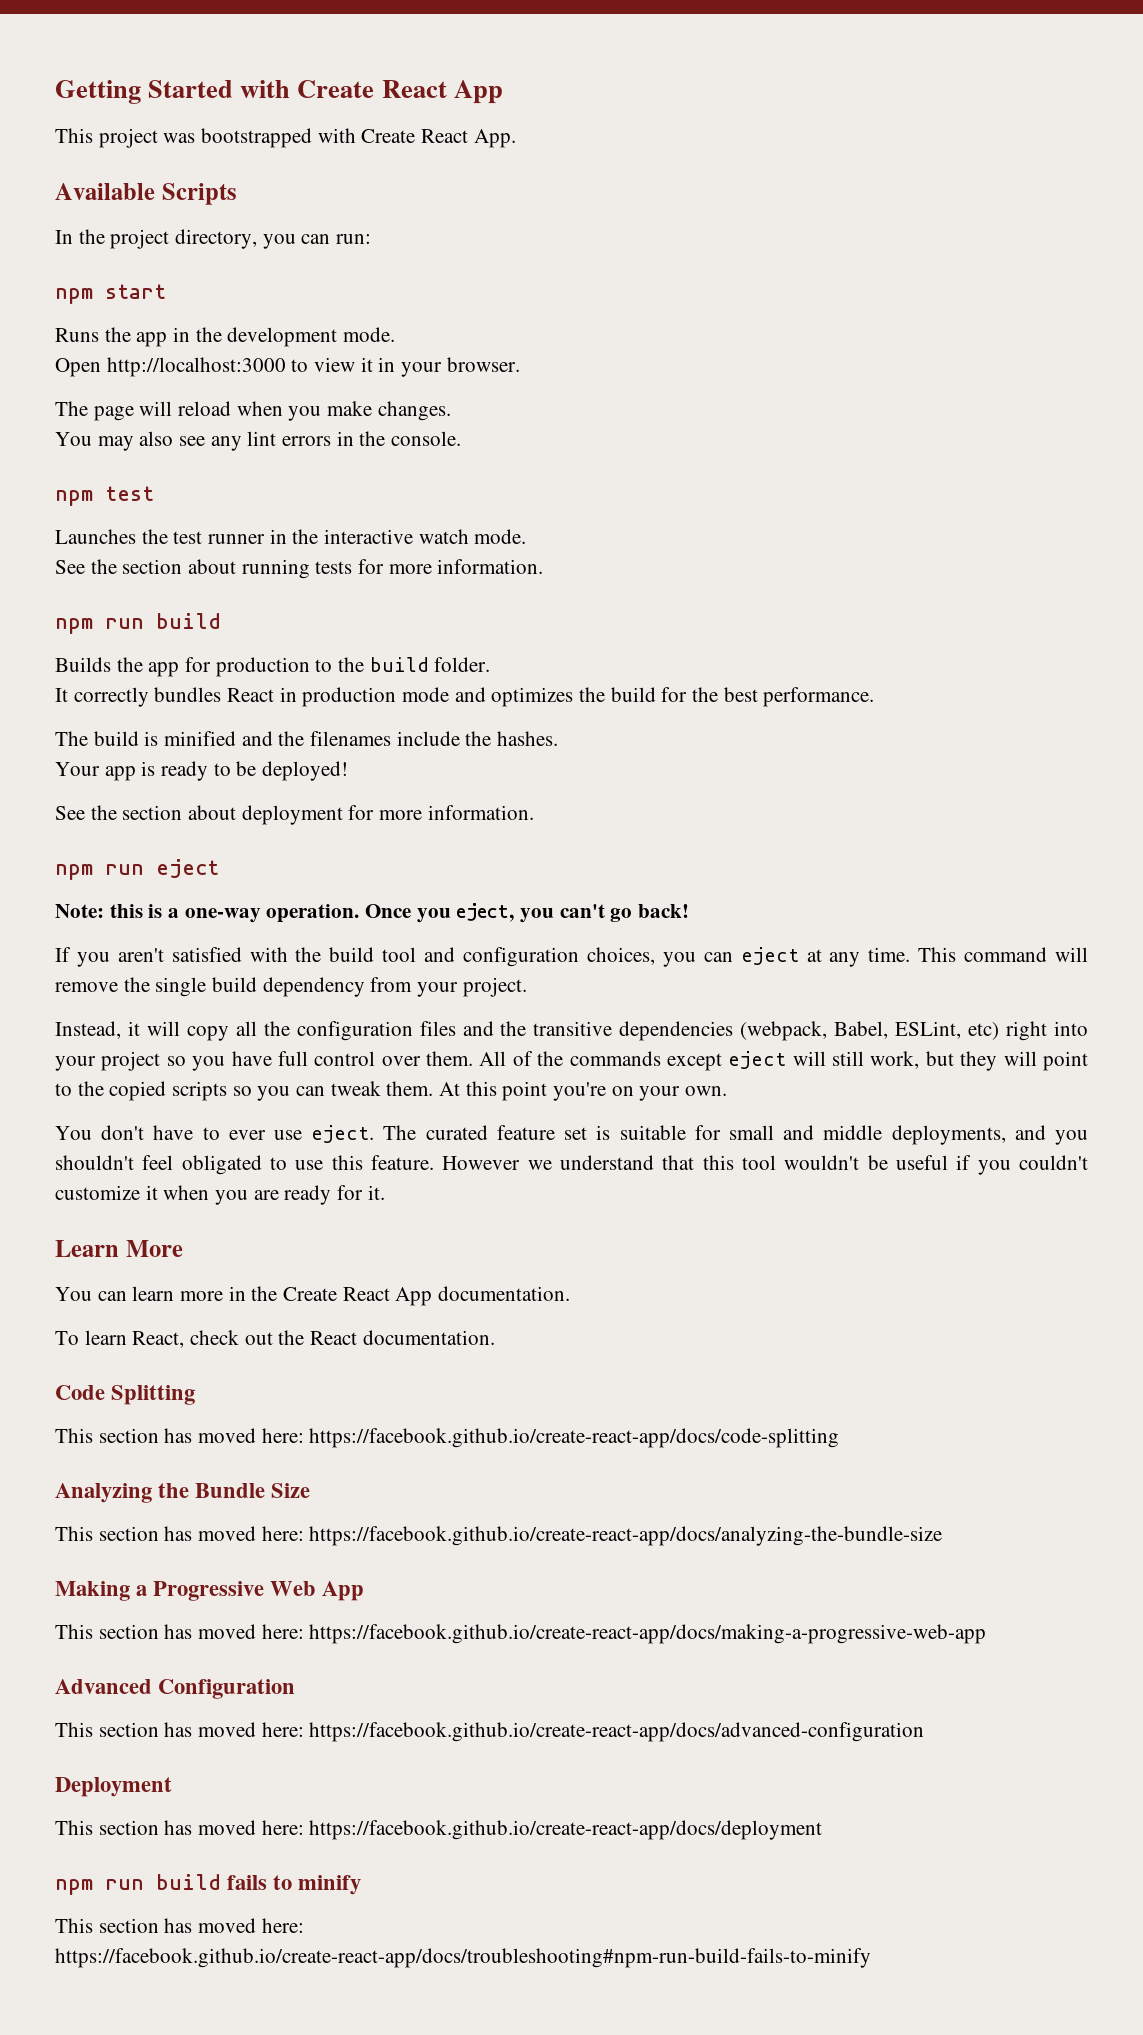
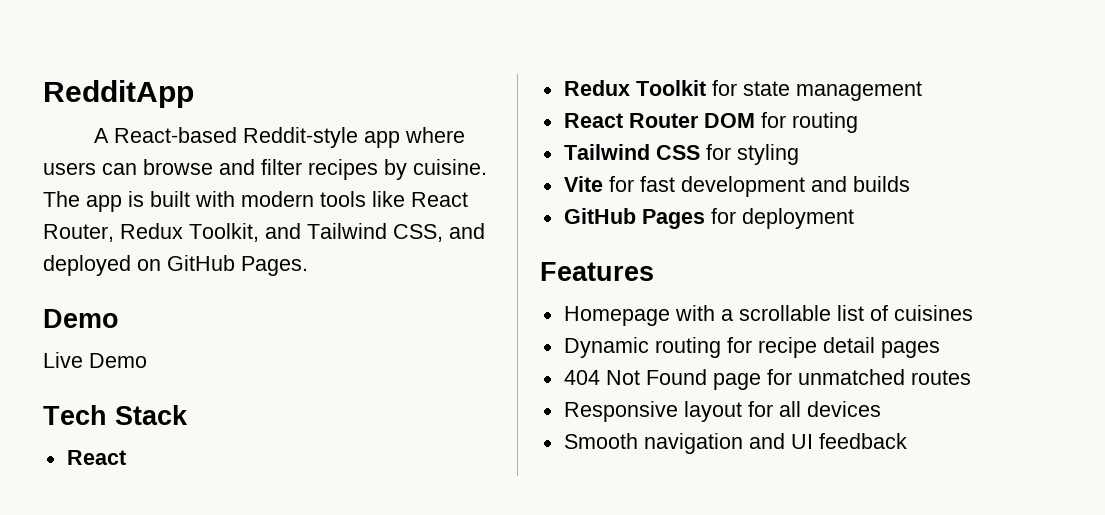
- Getting Started with Create React App
- This project was bootstrapped with Create React App.
- Available Scripts
- In the project directory, you can run:
- npm start
- Runs the app in the development mode.
- Open http://localhost:3000 to view it in your browser.
- The page will reload when you make changes.
- You may also see any lint errors in the console.
- npm test
- Launches the test runner in the interactive watch mode.
- See the section about running tests for more information.
- npm run build
- Builds the app for production to the build folder.
- It correctly bundles React in production mode and optimizes the build for the best performance.
- The build is minified and the filenames include the hashes.
- Your app is ready to be deployed!
- See the section about deployment for more information.
- npm run eject
- Note: this is a one-way operation. Once you eject, you can't go back!
- If you aren't satisfied with the build tool and configuration choices, you can eject at any time. This command will remove the single build dependency from your project.
- Instead, it will copy all the configuration files and the transitive dependencies (webpack, Babel, ESLint, etc) right into your project so you have full control over them. All of the commands except eject will still work, but they will point to the copied scripts so you can tweak them. At this point you're on your own.
- You don't have to ever use eject. The curated feature set is suitable for small and middle deployments, and you shouldn't feel obligated to use this feature. However we understand that this tool wouldn't be useful if you couldn't customize it when you are ready for it.
- Learn More
- You can learn more in the Create React App documentation.
- To learn React, check out the React documentation.
- Code Splitting
- This section has moved here: https://facebook.github.io/create-react-app/docs/code-splitting
- Analyzing the Bundle Size
- This section has moved here: https://facebook.github.io/create-react-app/docs/analyzing-the-bundle-size
- Making a Progressive Web App
- This section has moved here: https://facebook.github.io/create-react-app/docs/making-a-progressive-web-app
- Advanced Configuration
- This section has moved here: https://facebook.github.io/create-react-app/docs/advanced-configuration
- Deployment
- This section has moved here: https://facebook.github.io/create-react-app/docs/deployment
- npm run build fails to minify
- This section has moved here: https://facebook.github.io/create-react-app/docs/troubleshooting#npm-run-build-fails-to-minify
+ RedditApp
+ A React-based Reddit-style app where users can browse and filter recipes by cuisine. The app is built with modern tools like React Router, Redux Toolkit, and Tailwind CSS, and deployed on GitHub Pages.
+ Demo
+ Live Demo
+ Tech Stack
+ React
+ Redux Toolkit for state management
+ React Router DOM for routing
+ Tailwind CSS for styling
+ Vite for fast development and builds
+ GitHub Pages for deployment
+ Features
+ Homepage with a scrollable list of cuisines
+ Dynamic routing for recipe detail pages
+ 404 Not Found page for unmatched routes
+ Responsive layout for all devices
+ Smooth navigation and UI feedback

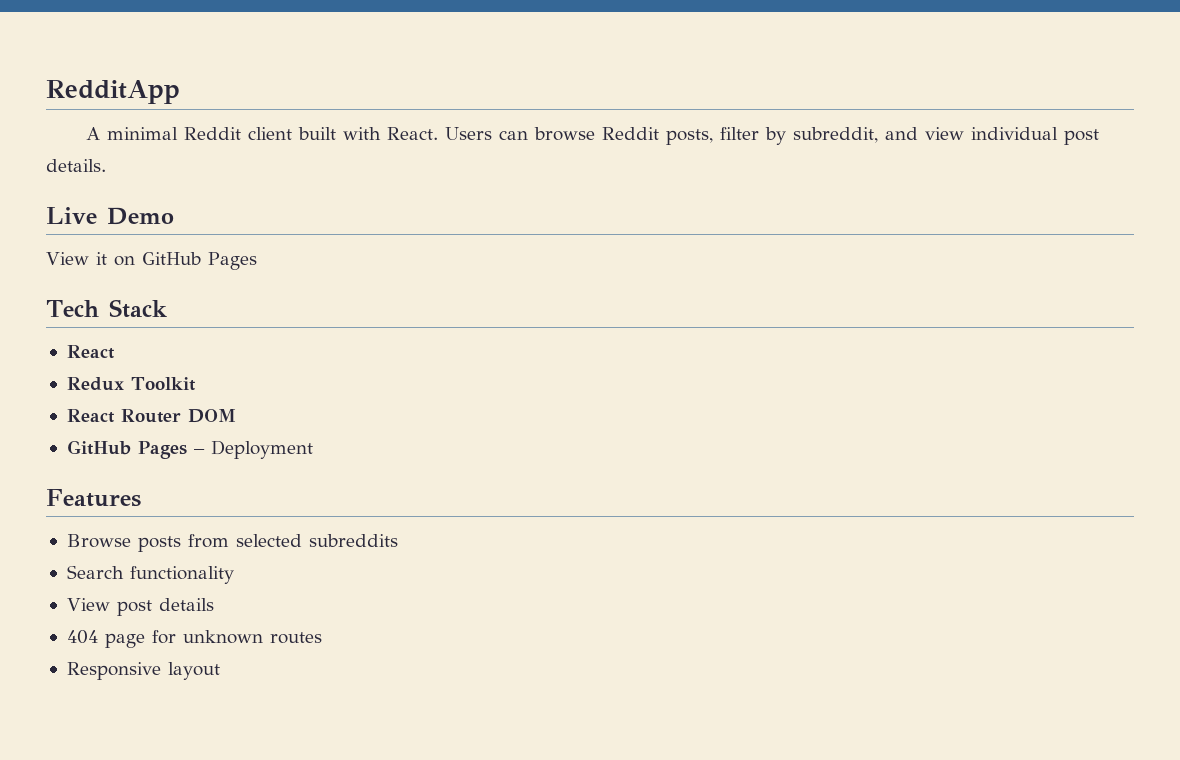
- A React-based Reddit-style app where users can browse and filter recipes by cuisine. The app is built with modern tools like React Router, Redux Toolkit, and Tailwind CSS, and deployed on GitHub Pages.
- Demo
+ A minimal Reddit client built with React. Users can browse Reddit posts, filter by subreddit, and view individual post details.
  Live Demo
+ View it on GitHub Pages
- Redux Toolkit for state management
+ Redux Toolkit
- React Router DOM for routing
- Tailwind CSS for styling
- Vite for fast development and builds
- GitHub Pages for deployment
+ React Router DOM
+ GitHub Pages – Deployment
- Homepage with a scrollable list of cuisines
- Dynamic routing for recipe detail pages
+ Browse posts from selected subreddits
+ Search functionality
+ View post details
- 404 Not Found page for unmatched routes
+ 404 page for unknown routes
- Responsive layout for all devices
- Smooth navigation and UI feedback
+ Responsive layout

